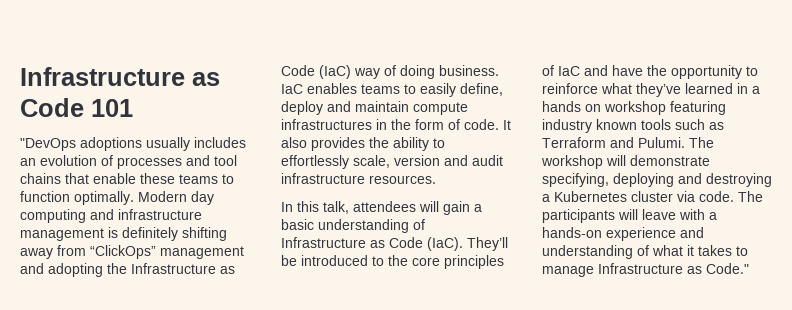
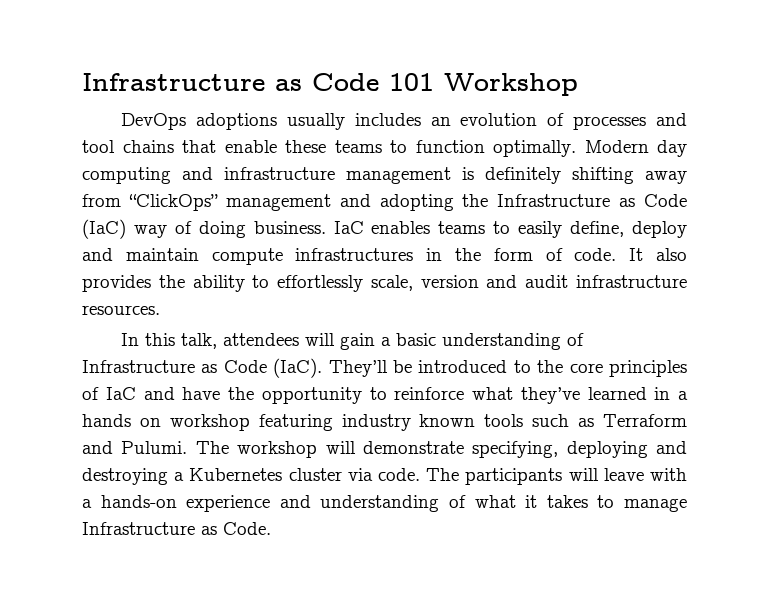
- Infrastructure as Code 101
- "DevOps adoptions usually includes an evolution of processes and tool chains that enable these teams to function optimally.
+ Infrastructure as Code 101 Workshop
+ DevOps adoptions usually includes an evolution of processes and tool chains that enable these teams to function optimally.
- The participants will leave with a hands-on experience and understanding of what it takes to manage Infrastructure as Code."
+ The participants will leave with a hands-on experience and understanding of what it takes to manage Infrastructure as Code.

